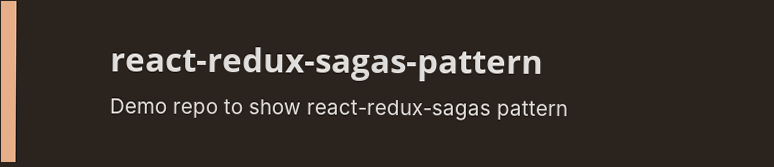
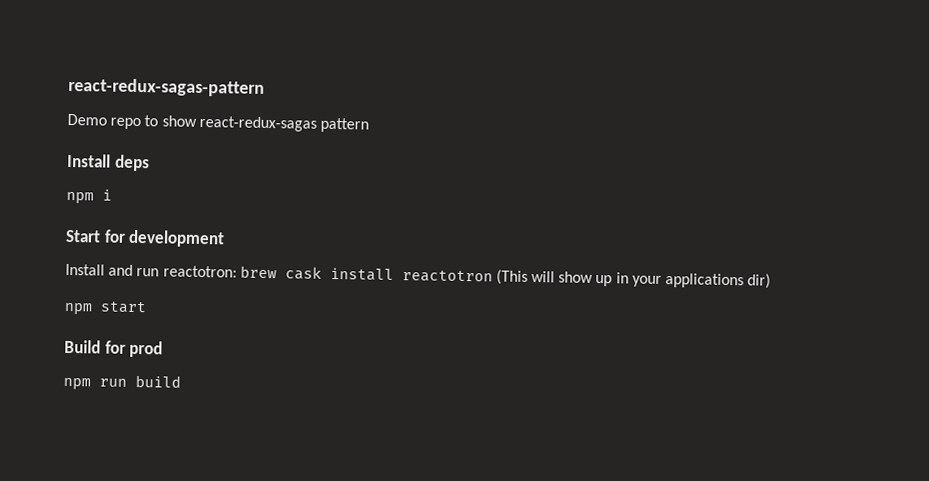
+ Install deps
+ npm i
+ Start for development
+ Install and run reactotron: brew cask install reactotron (This will show up in your applications dir)
+ npm start
+ Build for prod
+ npm run build

